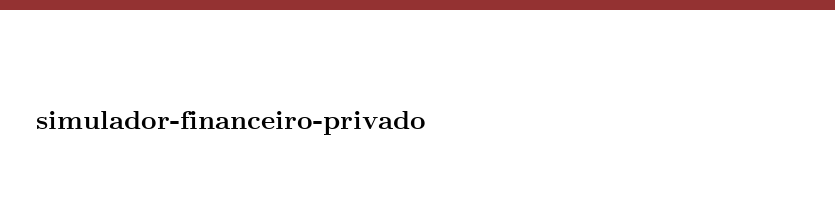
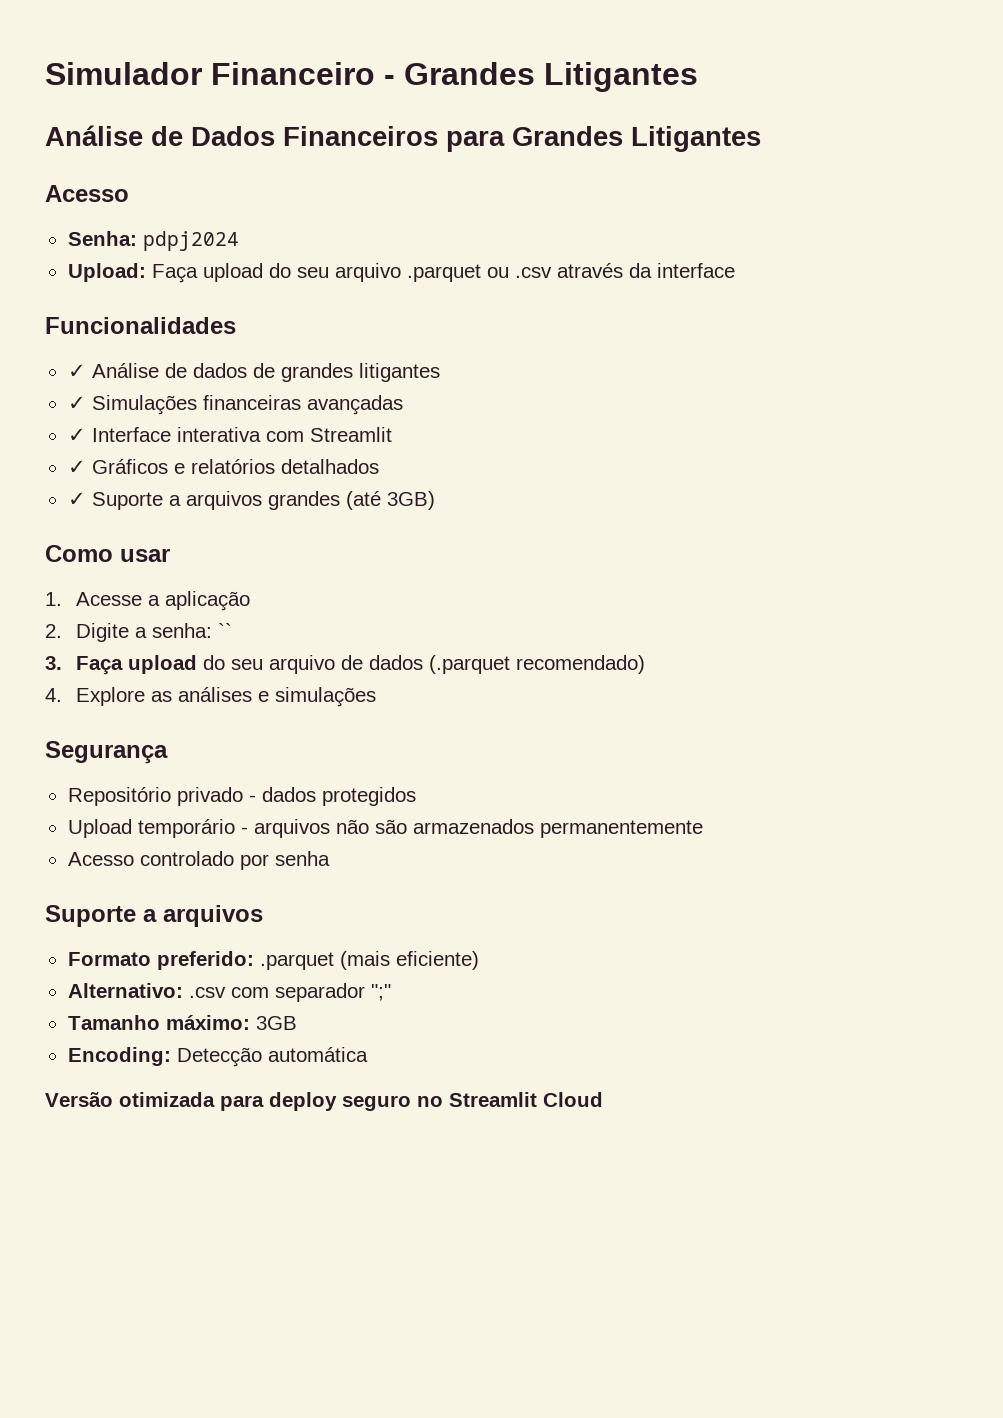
- simulador-financeiro-privado
+ Simulador Financeiro - Grandes Litigantes
+ Análise de Dados Financeiros para Grandes Litigantes
+ Acesso
+ Senha: pdpj2024
+ Upload: Faça upload do seu arquivo .parquet ou .csv através da interface
+ Funcionalidades
+ ✓ Análise de dados de grandes litigantes
+ ✓ Simulações financeiras avançadas
+ ✓ Interface interativa com Streamlit
+ ✓ Gráficos e relatórios detalhados
+ ✓ Suporte a arquivos grandes (até 3GB)
+ Como usar
+ 1. Acesse a aplicação
+ 2. Digite a senha: ``
+ 3. Faça upload do seu arquivo de dados (.parquet recomendado)
+ 4. Explore as análises e simulações
+ Segurança
+ Repositório privado - dados protegidos
+ Upload temporário - arquivos não são armazenados permanentemente
+ Acesso controlado por senha
+ Suporte a arquivos
+ Formato preferido: .parquet (mais eficiente)
+ Alternativo: .csv com separador ";"
+ Tamanho máximo: 3GB
+ Encoding: Detecção automática
+ Versão otimizada para deploy seguro no Streamlit Cloud

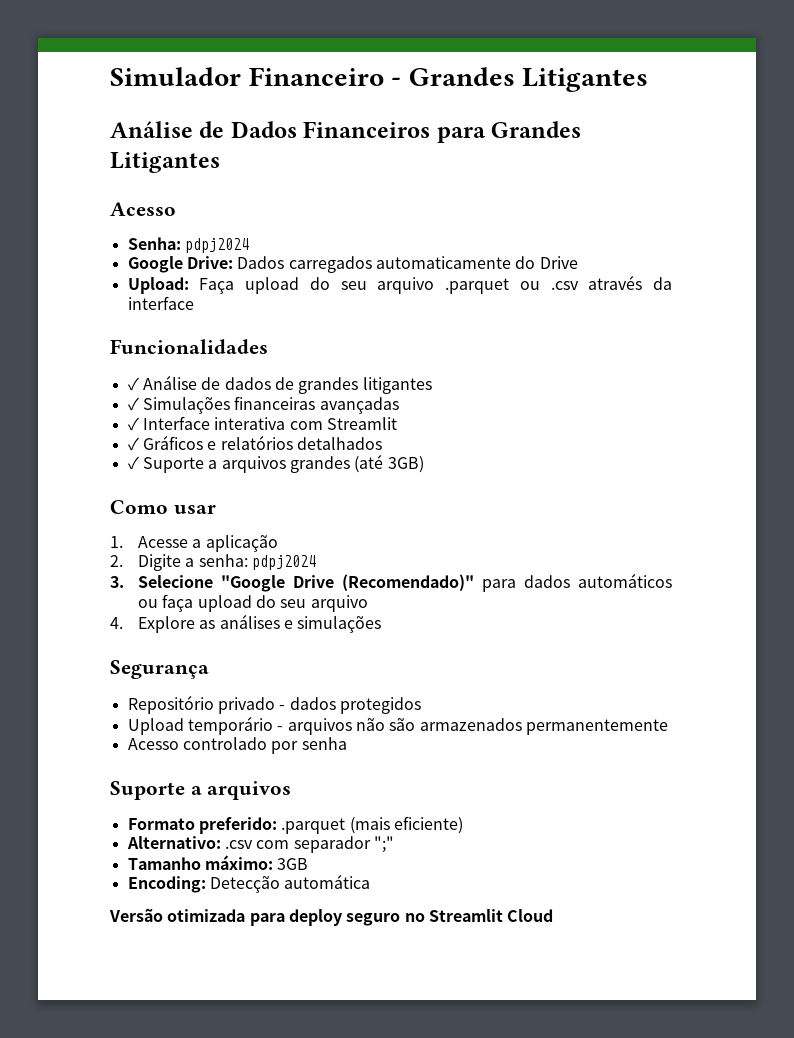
+ Google Drive: Dados carregados automaticamente do Drive
- 2. Digite a senha: ``
+ 2. Digite a senha: pdpj2024
- 3. Faça upload do seu arquivo de dados (.parquet recomendado)
+ 3. Selecione "Google Drive (Recomendado)" para dados automáticos ou faça upload do seu arquivo

